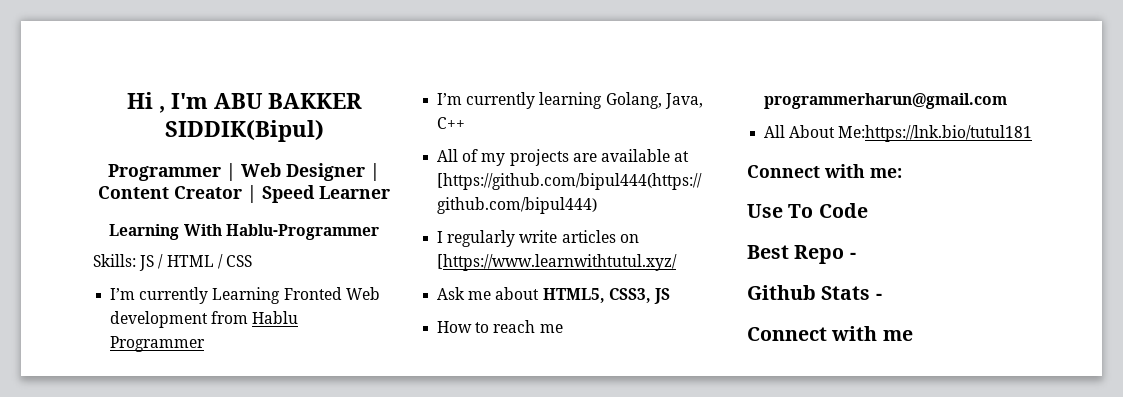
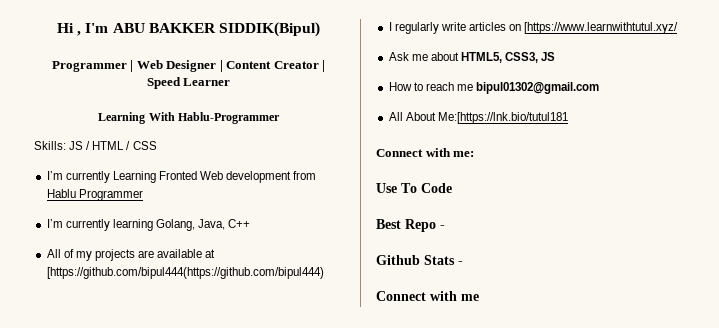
- How to reach me programmerharun@gmail.com
+ How to reach me bipul01302@gmail.com
- All About Me:https://lnk.bio/tutul181
+ All About Me:[https://lnk.bio/tutul181

